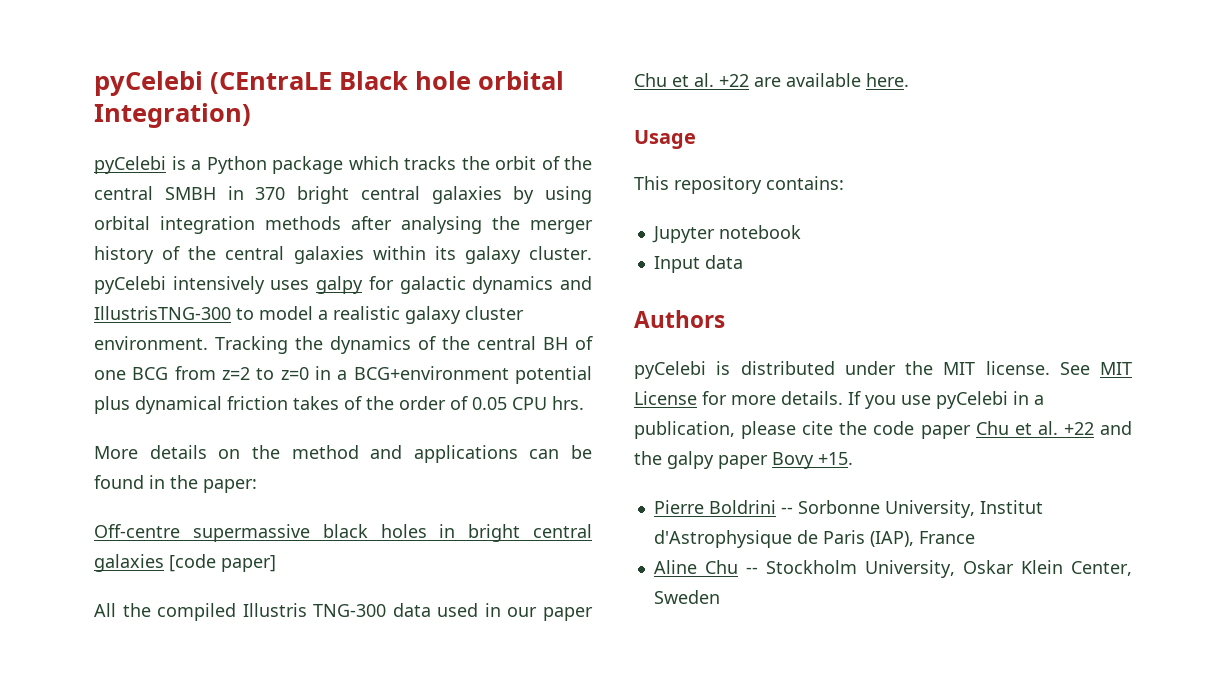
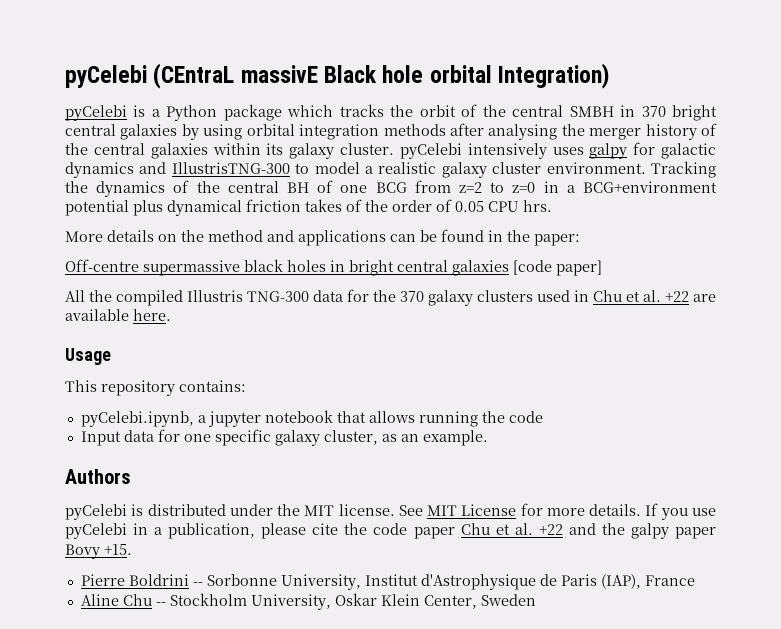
- pyCelebi (CEntraLE Black hole orbital Integration)
+ pyCelebi (CEntraL massivE Black hole orbital Integration)
- All the compiled Illustris TNG-300 data used in our paper Chu et al. +22 are available here.
+ All the compiled Illustris TNG-300 data for the 370 galaxy clusters used in Chu et al. +22 are available here.
- Jupyter notebook
- Input data
+ pyCelebi.ipynb, a jupyter notebook that allows running the code
+ Input data for one specific galaxy cluster, as an example.

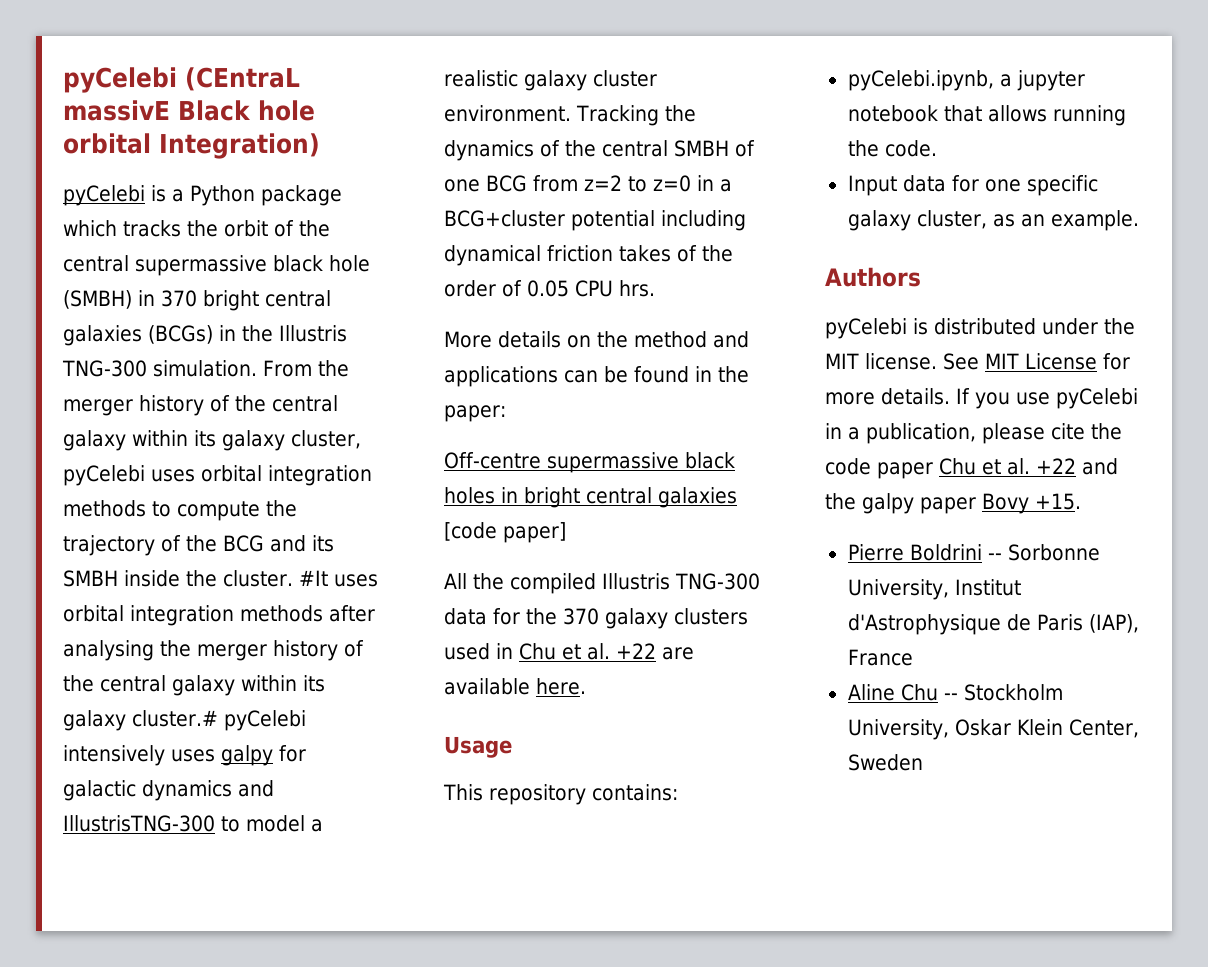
- pyCelebi is a Python package which tracks the orbit of the central SMBH in 370 bright central galaxies by using orbital integration methods after analysing the merger history of the central galaxies within its galaxy cluster. pyCelebi intensively uses galpy for galactic dynamics and IllustrisTNG-300 to model a realistic galaxy cluster environment.
+ pyCelebi is a Python package which tracks the orbit of the central supermassive black hole (SMBH) in 370 bright central galaxies (BCGs) in the Illustris TNG-300 simulation. From the merger history of the central galaxy within its galaxy cluster, pyCelebi uses orbital integration methods to compute the trajectory of the BCG and its SMBH inside the cluster. #It uses orbital integration methods after analysing the merger history of the central galaxy within its galaxy cluster.# pyCelebi intensively uses galpy for galactic dynamics and IllustrisTNG-300 to model a realistic galaxy cluster environment.
- Tracking the dynamics of the central BH of one BCG from z=2 to z=0 in a BCG+environment potential plus dynamical friction takes of the order of 0.05 CPU hrs.
+ Tracking the dynamics of the central SMBH of one BCG from z=2 to z=0 in a BCG+cluster potential including dynamical friction takes of the order of 0.05 CPU hrs.
- pyCelebi.ipynb, a jupyter notebook that allows running the code
+ pyCelebi.ipynb, a jupyter notebook that allows running the code.

